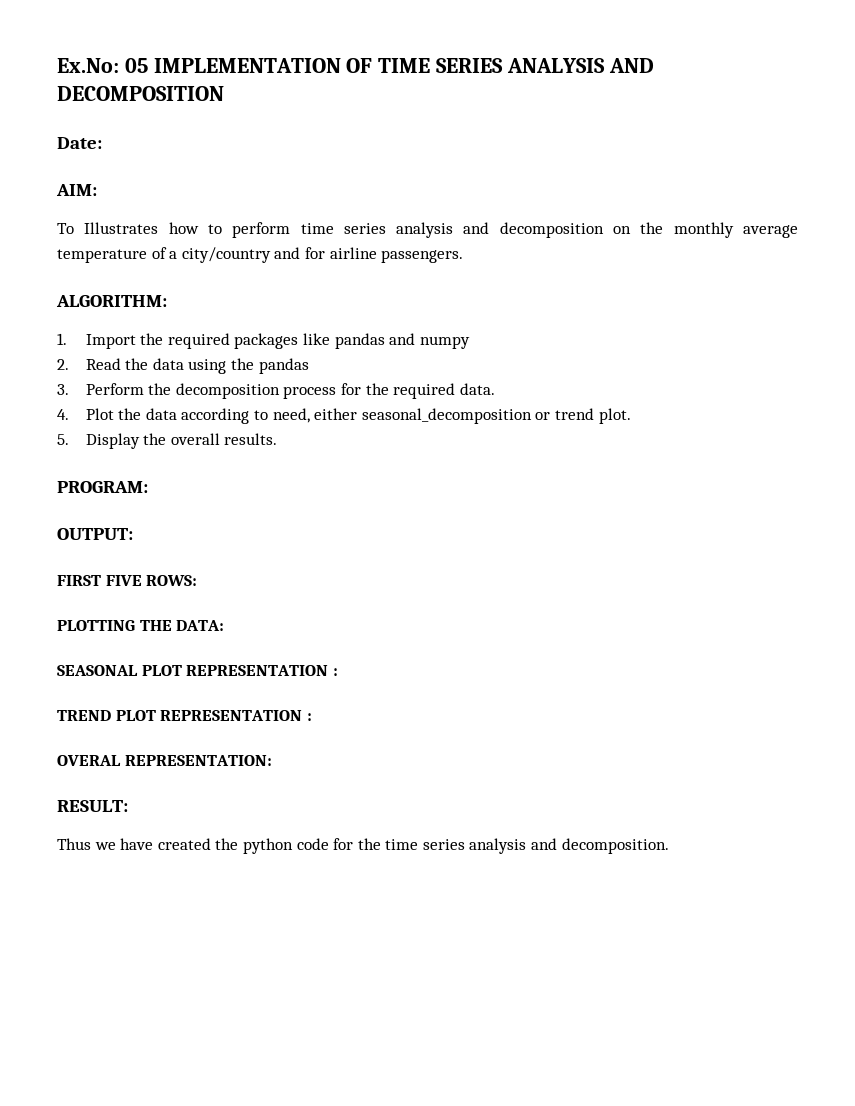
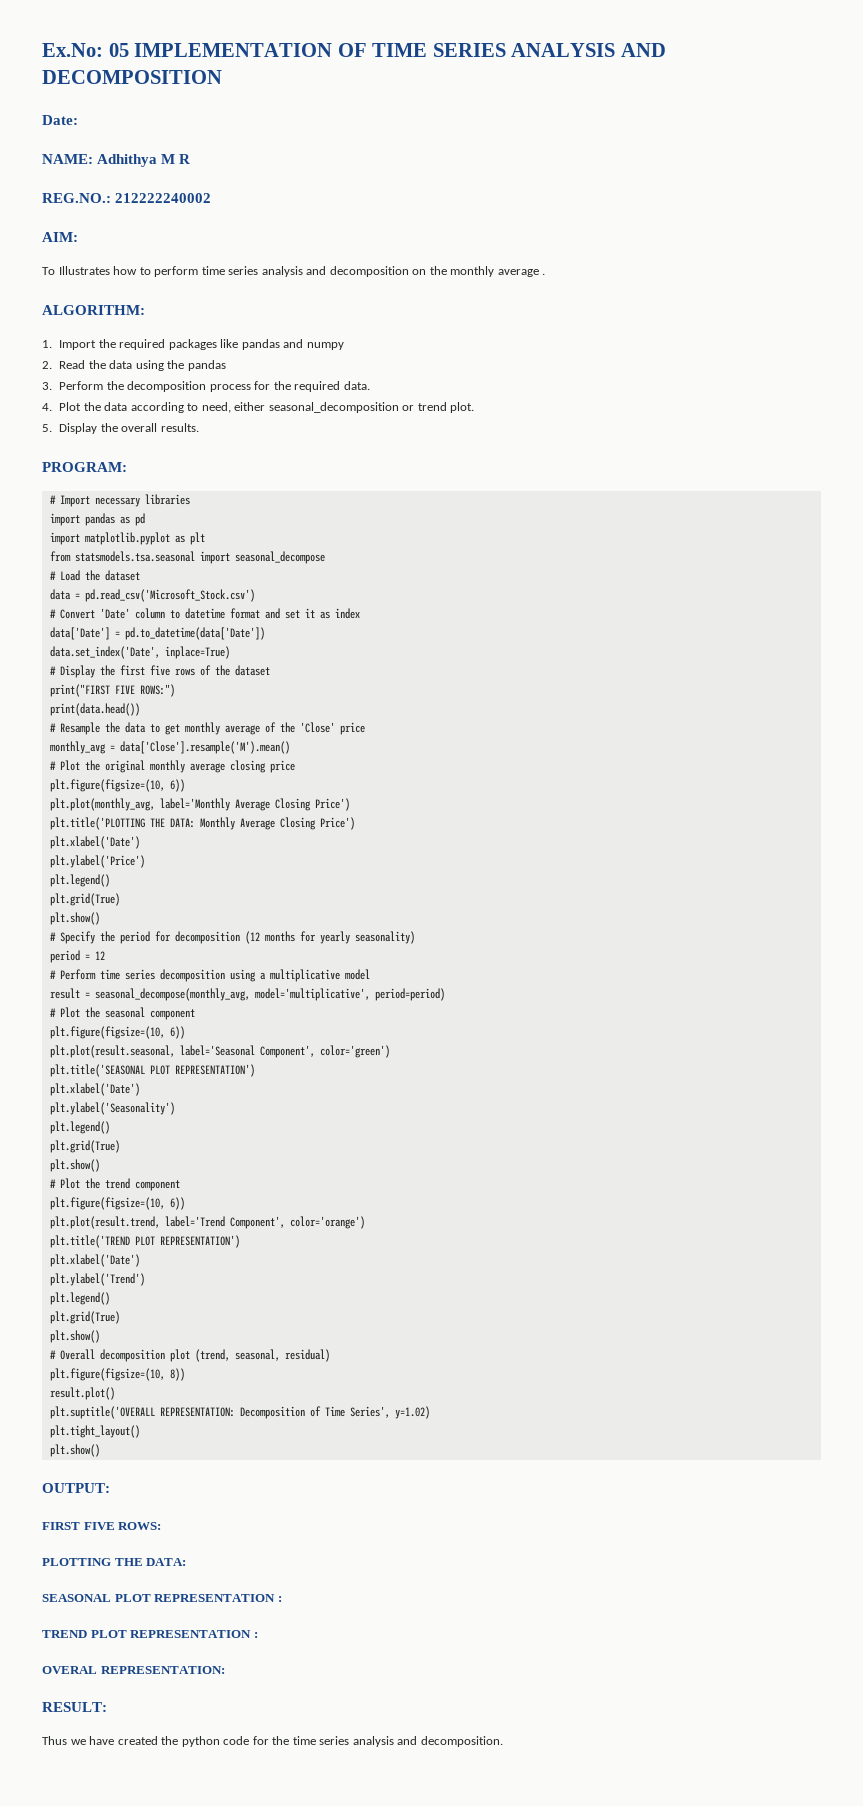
+ NAME: Adhithya M R
+ REG.NO.: 212222240002
- To Illustrates how to perform time series analysis and decomposition on the monthly average temperature of a city/country and for airline passengers.
+ To Illustrates how to perform time series analysis and decomposition on the monthly average .
+ # Import necessary libraries
+ import pandas as pd
+ import matplotlib.pyplot as plt
+ from statsmodels.tsa.seasonal import seasonal_decompose
+ # Load the dataset
+ data = pd.read_csv('Microsoft_Stock.csv')
+ # Convert 'Date' column to datetime format and set it as index
+ data['Date'] = pd.to_datetime(data['Date'])
+ data.set_index('Date', inplace=True)
+ # Display the first five rows of the dataset
+ print("FIRST FIVE ROWS:")
+ print(data.head())
+ # Resample the data to get monthly average of the 'Close' price
+ monthly_avg = data['Close'].resample('M').mean()
+ # Plot the original monthly average closing price
+ plt.figure(figsize=(10, 6))
+ plt.plot(monthly_avg, label='Monthly Average Closing Price')
+ plt.title('PLOTTING THE DATA: Monthly Average Closing Price')
+ plt.xlabel('Date')
+ plt.ylabel('Price')
+ plt.legend()
+ plt.grid(True)
+ plt.show()
+ # Specify the period for decomposition (12 months for yearly seasonality)
+ period = 12
+ # Perform time series decomposition using a multiplicative model
+ result = seasonal_decompose(monthly_avg, model='multiplicative', period=period)
+ # Plot the seasonal component
+ plt.figure(figsize=(10, 6))
+ plt.plot(result.seasonal, label='Seasonal Component', color='green')
+ plt.title('SEASONAL PLOT REPRESENTATION')
+ plt.xlabel('Date')
+ plt.ylabel('Seasonality')
+ plt.legend()
+ plt.grid(True)
+ plt.show()
+ # Plot the trend component
+ plt.figure(figsize=(10, 6))
+ plt.plot(result.trend, label='Trend Component', color='orange')
+ plt.title('TREND PLOT REPRESENTATION')
+ plt.xlabel('Date')
+ plt.ylabel('Trend')
+ plt.legend()
+ plt.grid(True)
+ plt.show()
+ # Overall decomposition plot (trend, seasonal, residual)
+ plt.figure(figsize=(10, 8))
+ result.plot()
+ plt.suptitle('OVERALL REPRESENTATION: Decomposition of Time Series', y=1.02)
+ plt.tight_layout()
+ plt.show()

